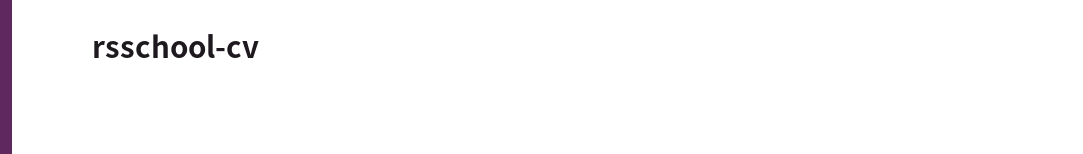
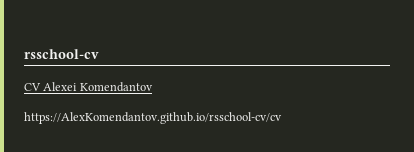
+ CV Alexei Komendantov
+ https://AlexKomendantov.github.io/rsschool-cv/cv

